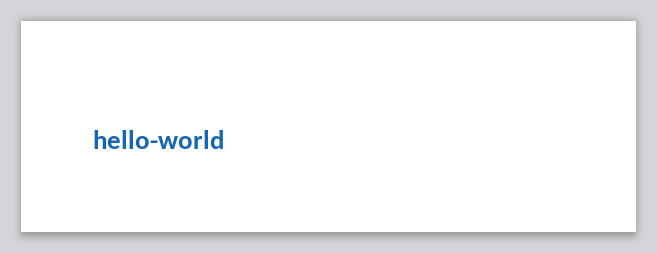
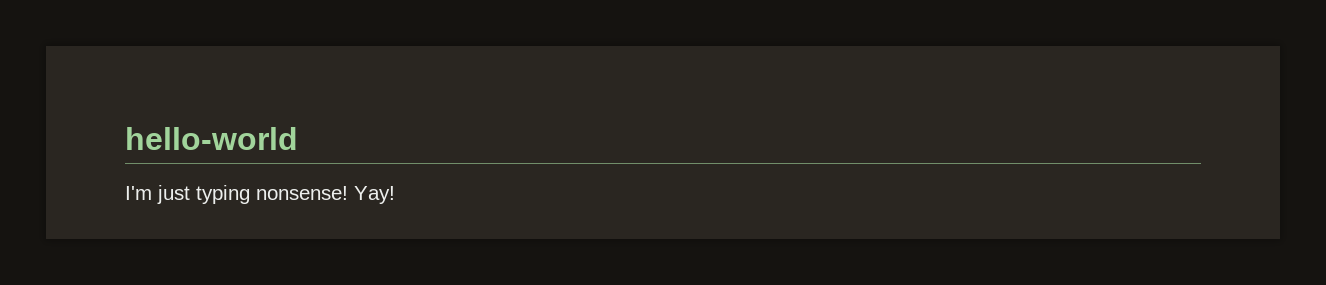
+ I'm just typing nonsense! Yay!

